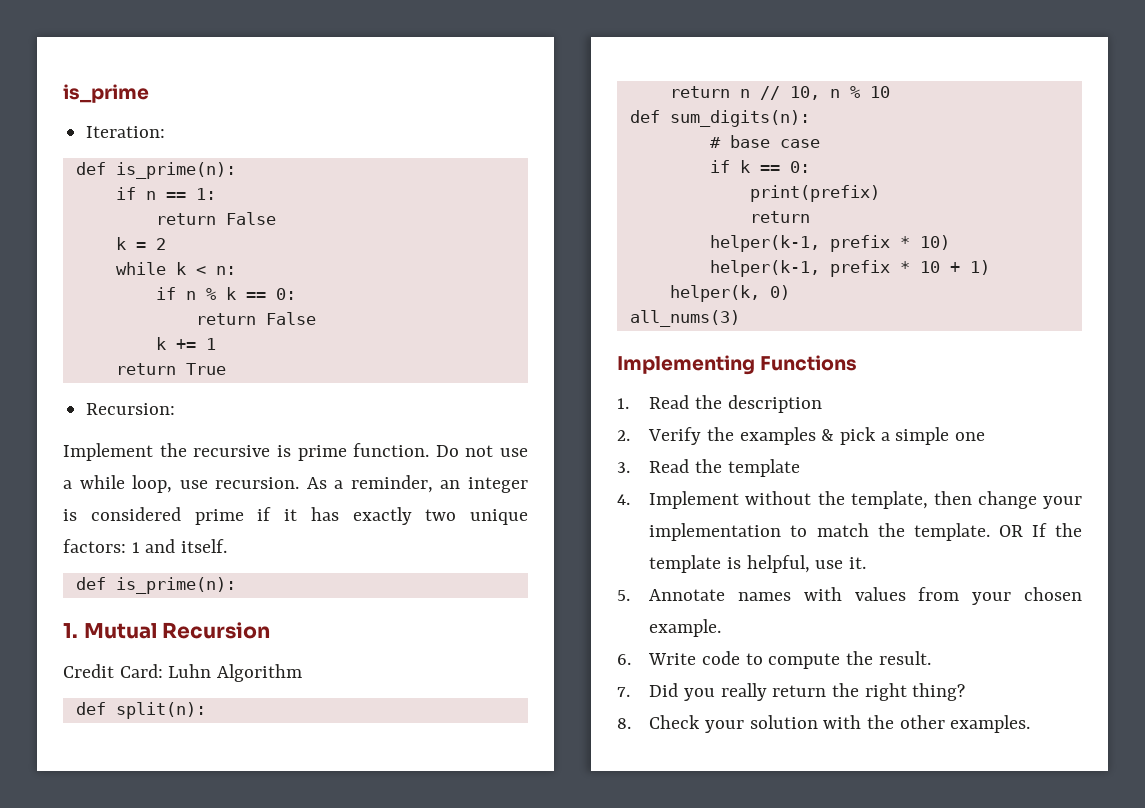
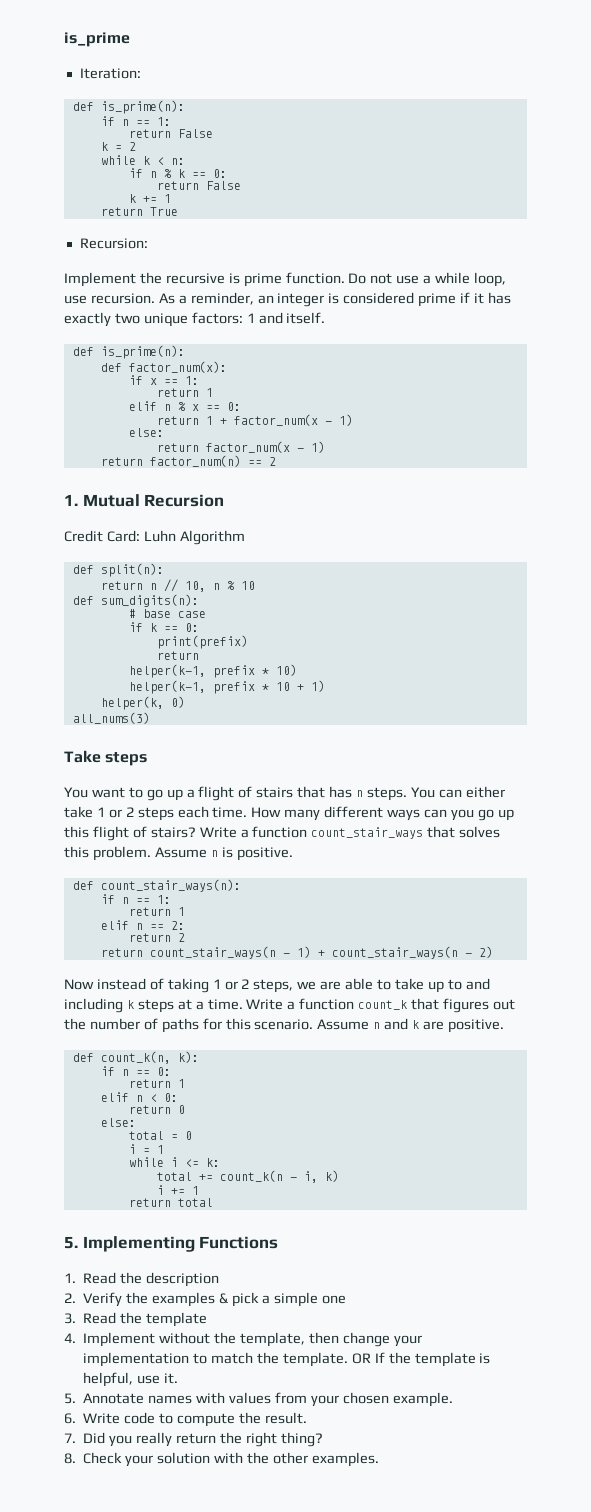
+ def factor_num(x):
+ if x == 1:
+ return 1
+ elif n % x == 0:
+ return 1 + factor_num(x - 1)
+ else:
+ return factor_num(x - 1)
+ return factor_num(n) == 2
- Implementing Functions
+ Take steps
+ You want to go up a flight of stairs that has n steps. You can either take 1 or 2 steps each time. How many different ways can you go up this flight of stairs? Write a function count_stair_ways that solves this problem. Assume n is positive.
+ def count_stair_ways(n):
+ if n == 1:
+ return 1
+ elif n == 2:
+ return 2
+ return count_stair_ways(n - 1) + count_stair_ways(n - 2)
+ Now instead of taking 1 or 2 steps, we are able to take up to and including k steps at a time. Write a function count_k that figures out the number of paths for this scenario. Assume n and k are positive.
+ def count_k(n, k):
+ if n == 0:
+ return 1
+ elif n < 0:
+ return 0
+ else:
+ total = 0
+ i = 1
+ while i <= k:
+ total += count_k(n - i, k)
+ i += 1
+ return total
+ 5. Implementing Functions

